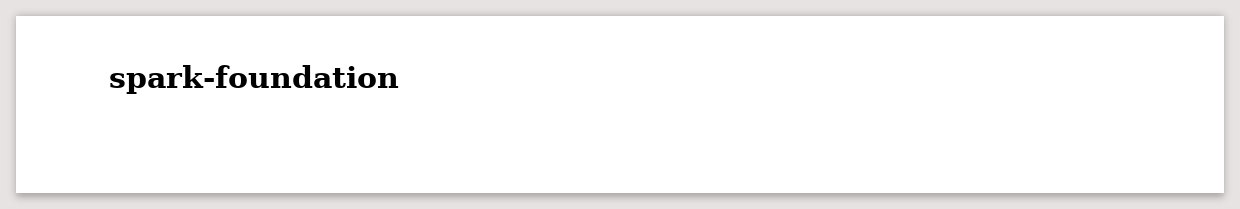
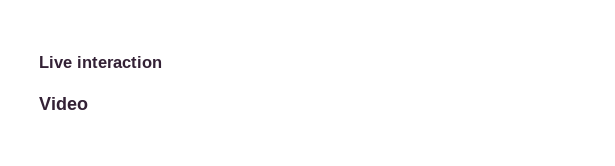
- spark-foundation
+ Live interaction
+ Video

